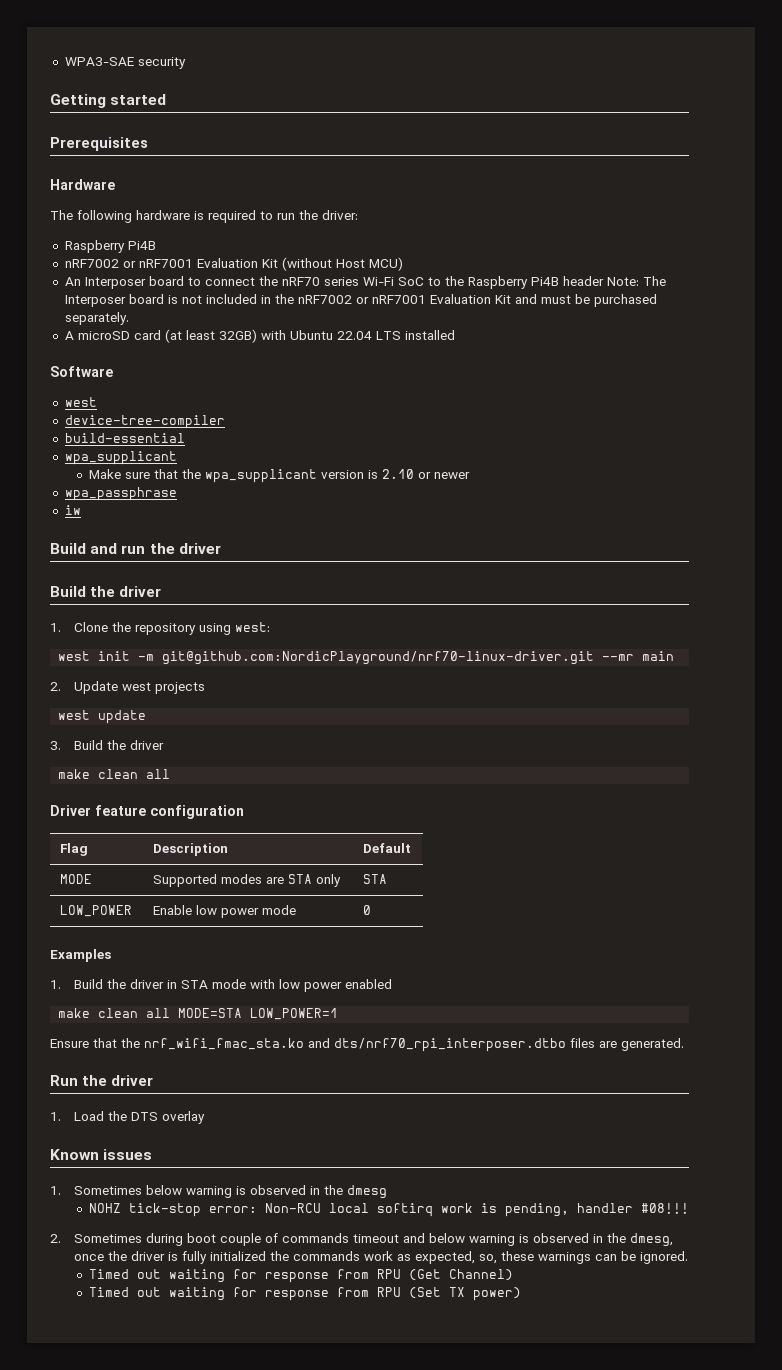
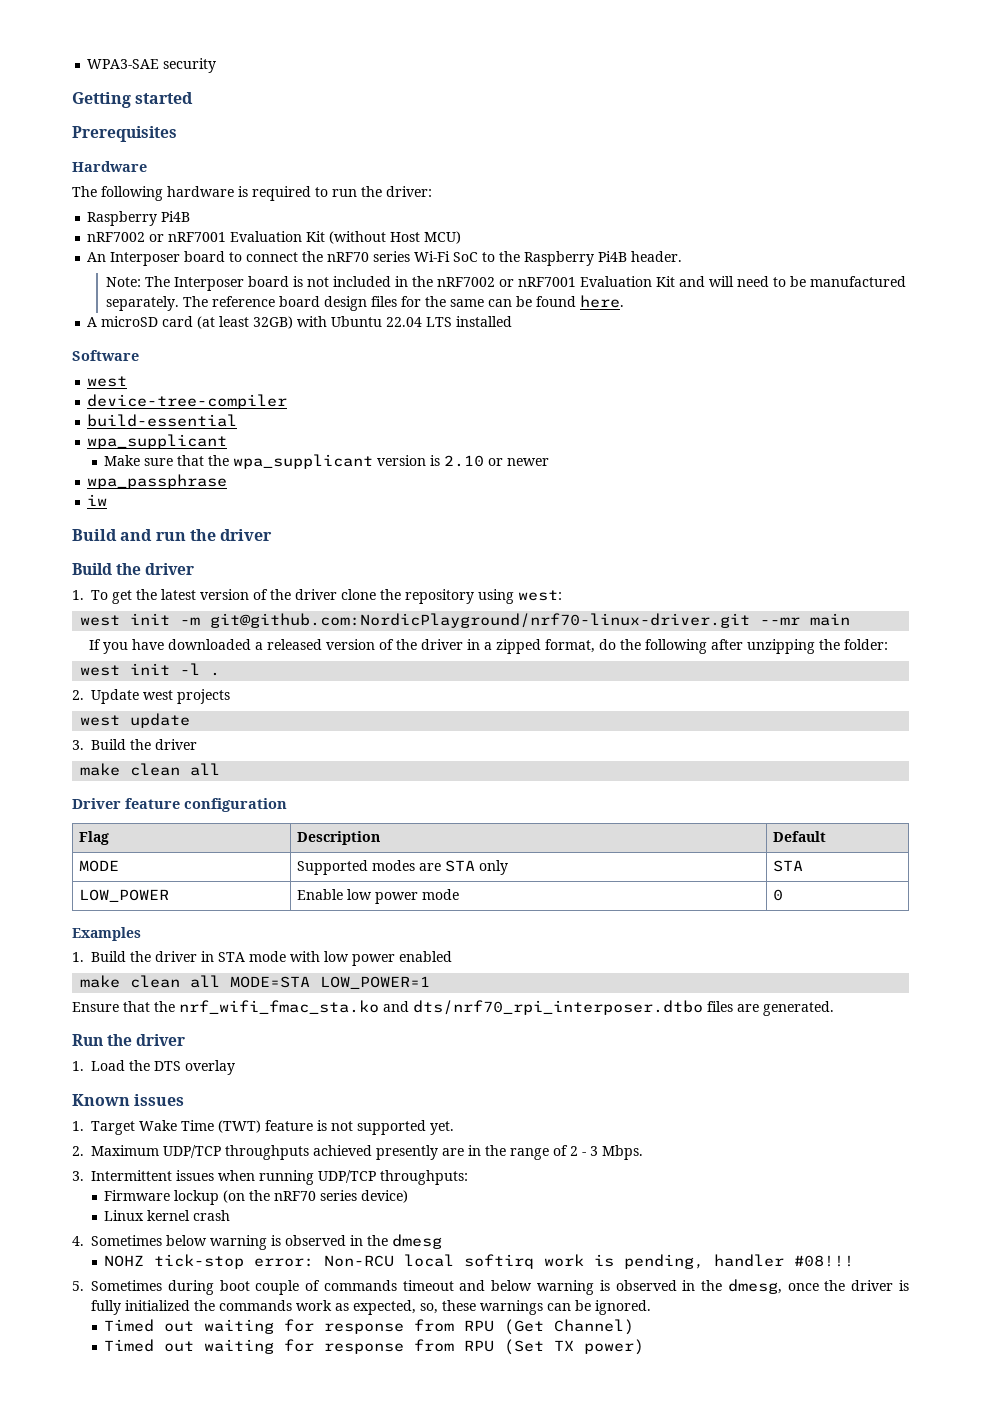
- An Interposer board to connect the nRF70 series Wi-Fi SoC to the Raspberry Pi4B header Note: The Interposer board is not included in the nRF7002 or nRF7001 Evaluation Kit and must be purchased separately.
+ An Interposer board to connect the nRF70 series Wi-Fi SoC to the Raspberry Pi4B header.
+ Note: The Interposer board is not included in the nRF7002 or nRF7001 Evaluation Kit and will need to be manufactured separately. The reference board design files for the same can be found here.
- 1. Clone the repository using west:
+ 1. To get the latest version of the driver clone the repository using west:
+ If you have downloaded a released version of the driver in a zipped format, do the following after unzipping the folder:
+ west init -l .
- 1. Sometimes below warning is observed in the dmesg
+ 1. Target Wake Time (TWT) feature is not supported yet.
+ 2. Maximum UDP/TCP throughputs achieved presently are in the range of 2 - 3 Mbps.
+ 3. Intermittent issues when running UDP/TCP throughputs:
+ Firmware lockup (on the nRF70 series device)
+ Linux kernel crash
+ 4. Sometimes below warning is observed in the dmesg
- 2. Sometimes during boot couple of commands timeout and below warning is observed in the dmesg, once the driver is fully initialized the commands work as expected, so, these warnings can be ignored.
+ 5. Sometimes during boot couple of commands timeout and below warning is observed in the dmesg, once the driver is fully initialized the commands work as expected, so, these warnings can be ignored.

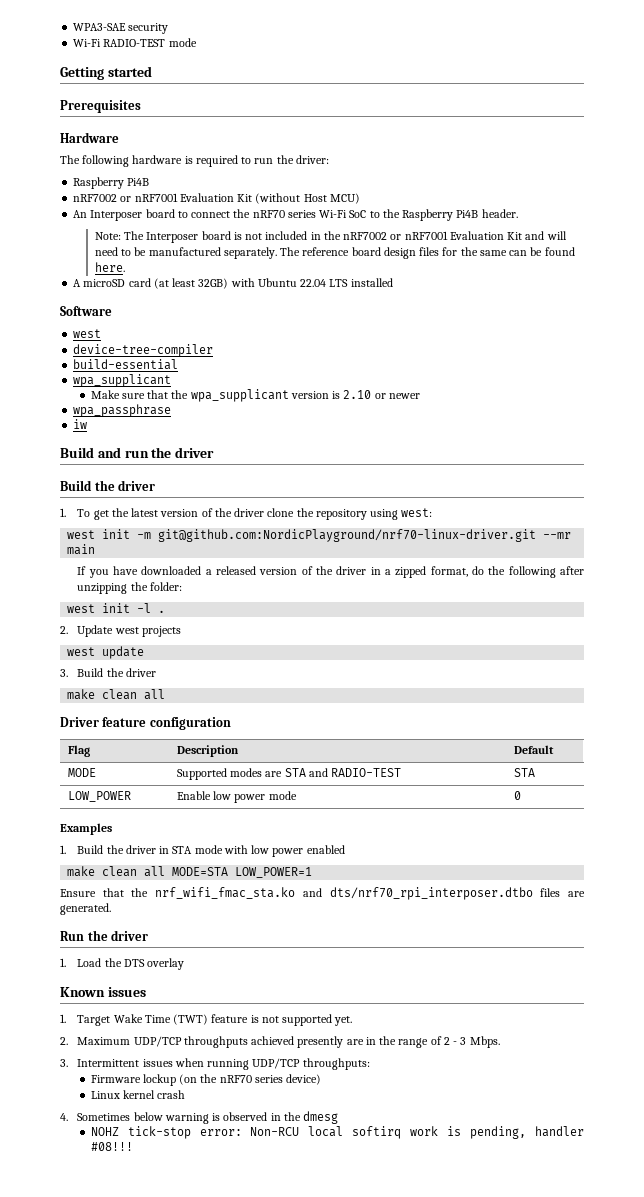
+ Wi-Fi RADIO-TEST mode
- MODE | Supported modes are STA only | STA
+ MODE | Supported modes are STA and RADIO-TEST | STA
- 5. Sometimes during boot couple of commands timeout and below warning is observed in the dmesg, once the driver is fully initialized the commands work as expected, so, these warnings can be ignored.
- Timed out waiting for response from RPU (Get Channel)
- Timed out waiting for response from RPU (Set TX power)

